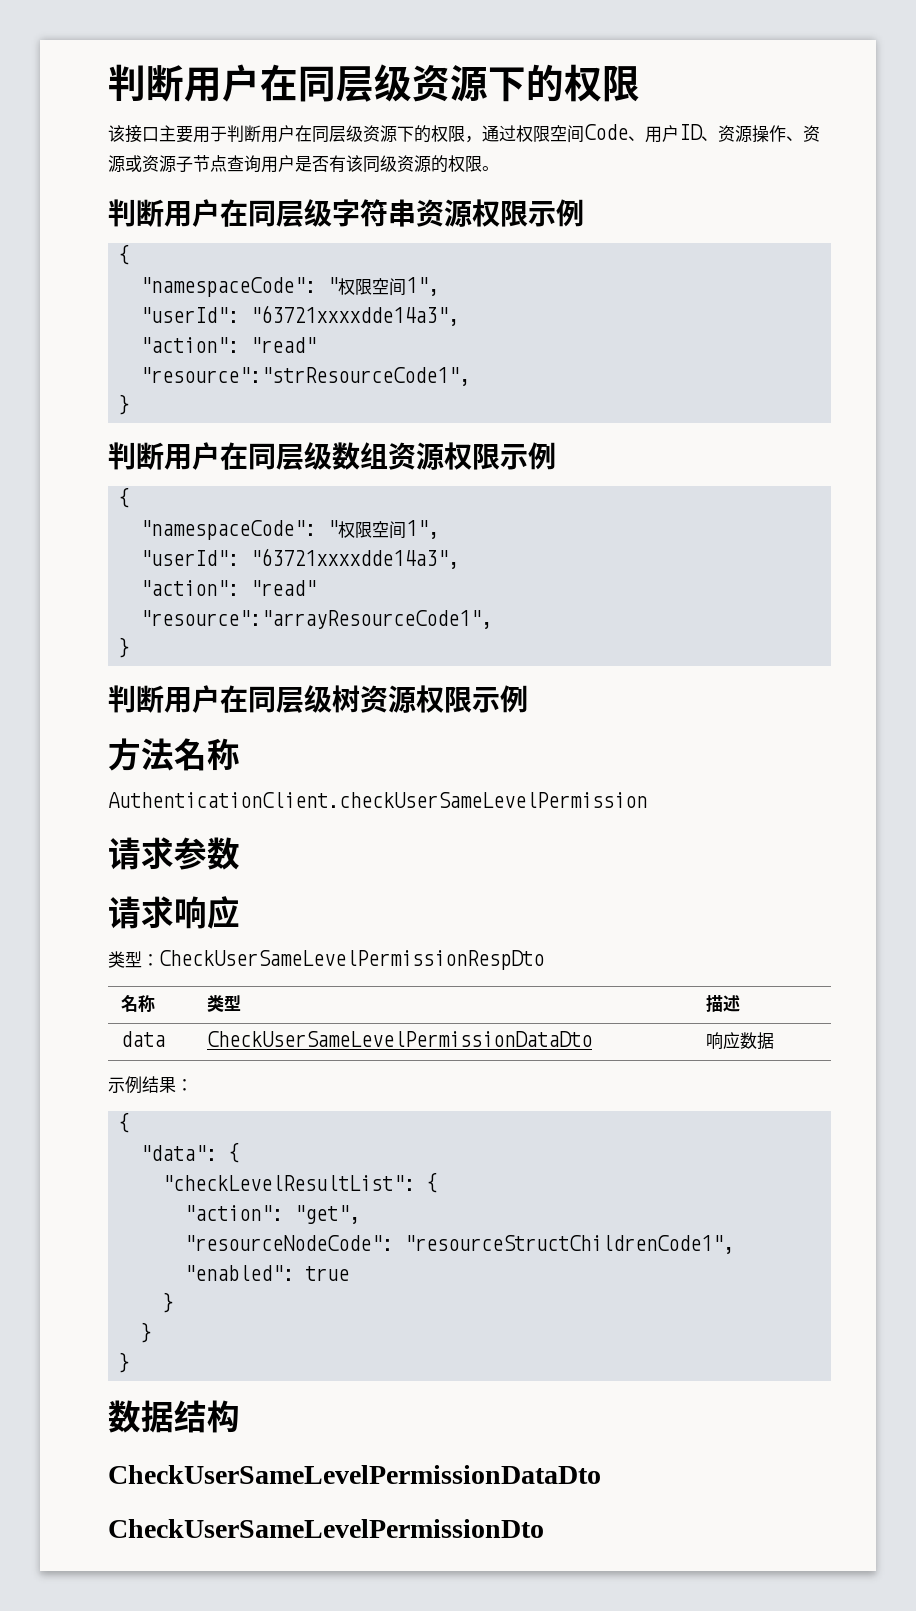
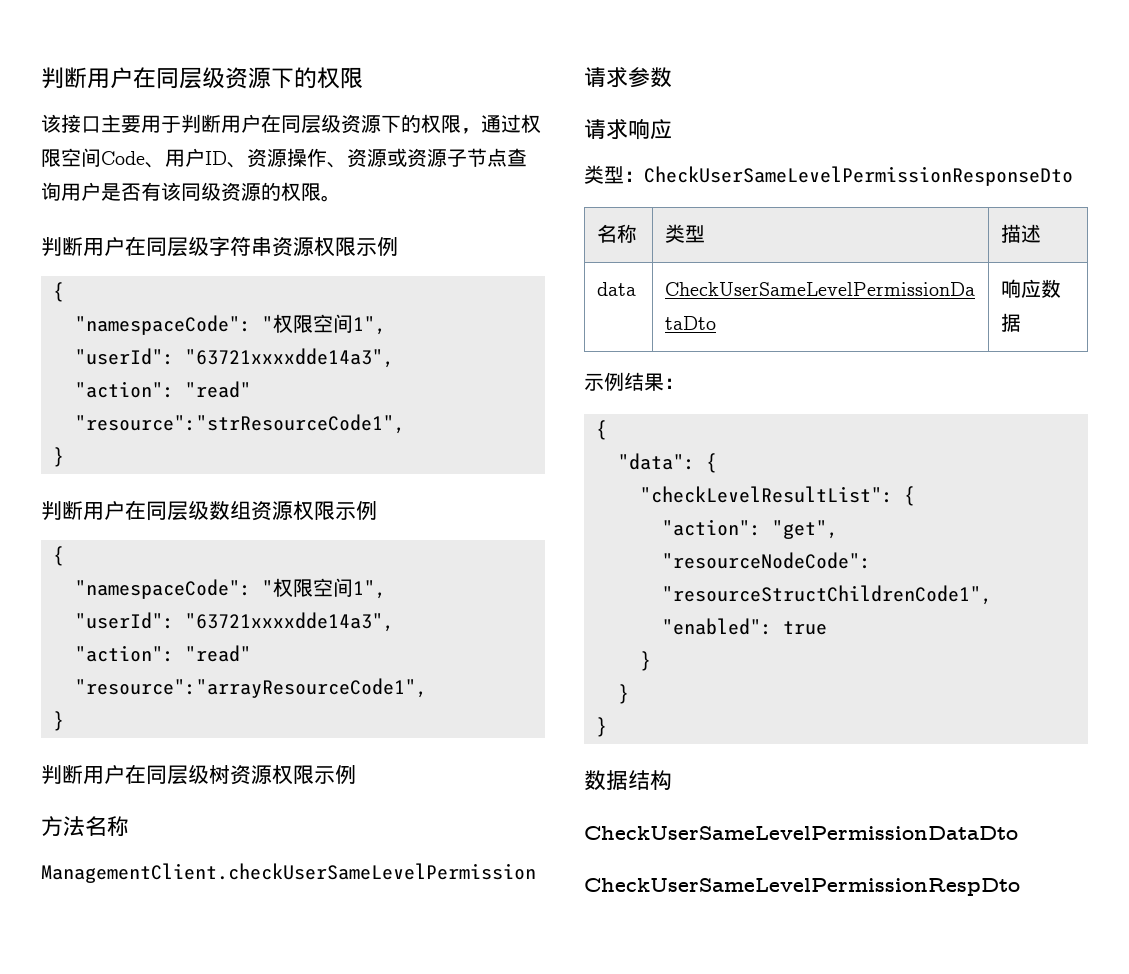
- AuthenticationClient.checkUserSameLevelPermission
+ ManagementClient.checkUserSameLevelPermission
- 类型：CheckUserSameLevelPermissionRespDto
+ 类型：CheckUserSameLevelPermissionResponseDto
- CheckUserSameLevelPermissionDto
+ CheckUserSameLevelPermissionRespDto

